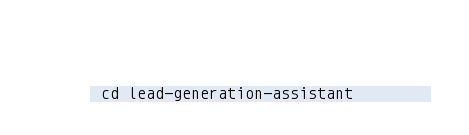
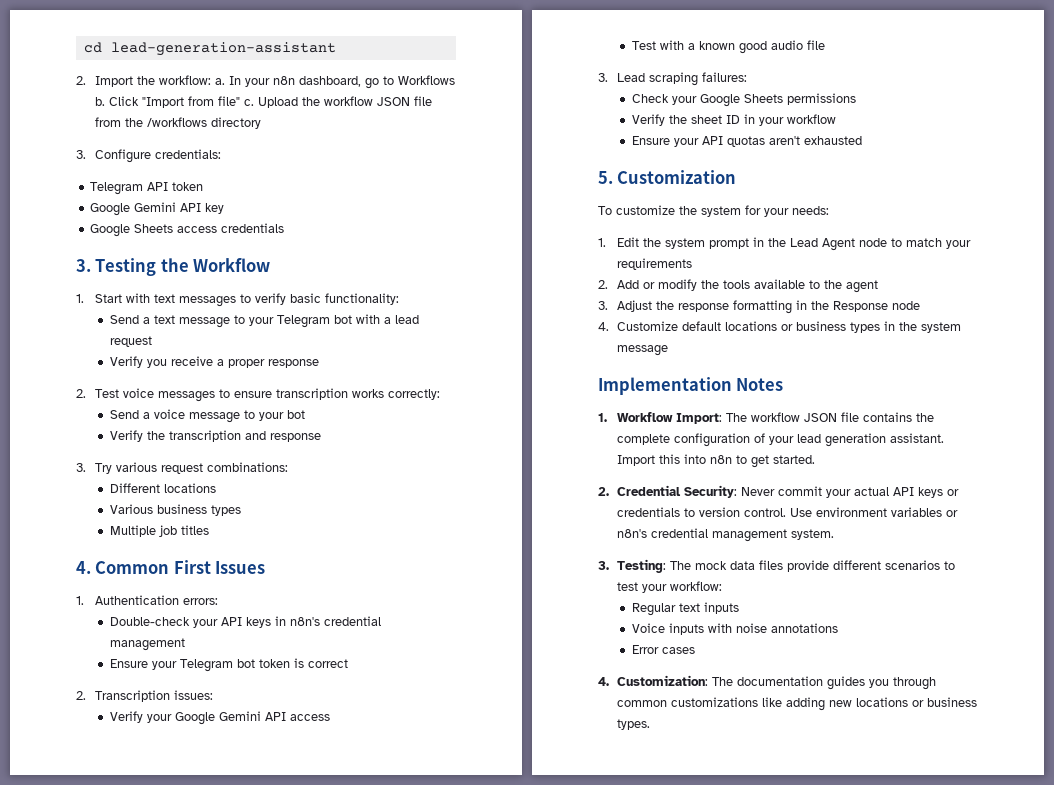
+ 2. Import the workflow: a. In your n8n dashboard, go to Workflows b. Click "Import from file" c. Upload the workflow JSON file from the /workflows directory
+ 3. Configure credentials:
+ Telegram API token
+ Google Gemini API key
+ Google Sheets access credentials
+ 3. Testing the Workflow
+ 1. Start with text messages to verify basic functionality:
+ Send a text message to your Telegram bot with a lead request
+ Verify you receive a proper response
+ 2. Test voice messages to ensure transcription works correctly:
+ Send a voice message to your bot
+ Verify the transcription and response
+ 3. Try various request combinations:
+ Different locations
+ Various business types
+ Multiple job titles
+ 4. Common First Issues
+ 1. Authentication errors:
+ Double-check your API keys in n8n's credential management
+ Ensure your Telegram bot token is correct
+ 2. Transcription issues:
+ Verify your Google Gemini API access
+ Test with a known good audio file
+ 3. Lead scraping failures:
+ Check your Google Sheets permissions
+ Verify the sheet ID in your workflow
+ Ensure your API quotas aren't exhausted
+ 5. Customization
+ To customize the system for your needs:
+ 1. Edit the system prompt in the Lead Agent node to match your requirements
+ 2. Add or modify the tools available to the agent
+ 3. Adjust the response formatting in the Response node
+ 4. Customize default locations or business types in the system message
+ Implementation Notes
+ 1. Workflow Import: The workflow JSON file contains the complete configuration of your lead generation assistant. Import this into n8n to get started.
+ 2. Credential Security: Never commit your actual API keys or credentials to version control. Use environment variables or n8n's credential management system.
+ 3. Testing: The mock data files provide different scenarios to test your workflow:
+ Regular text inputs
+ Voice inputs with noise annotations
+ Error cases
+ 4. Customization: The documentation guides you through common customizations like adding new locations or business types.

